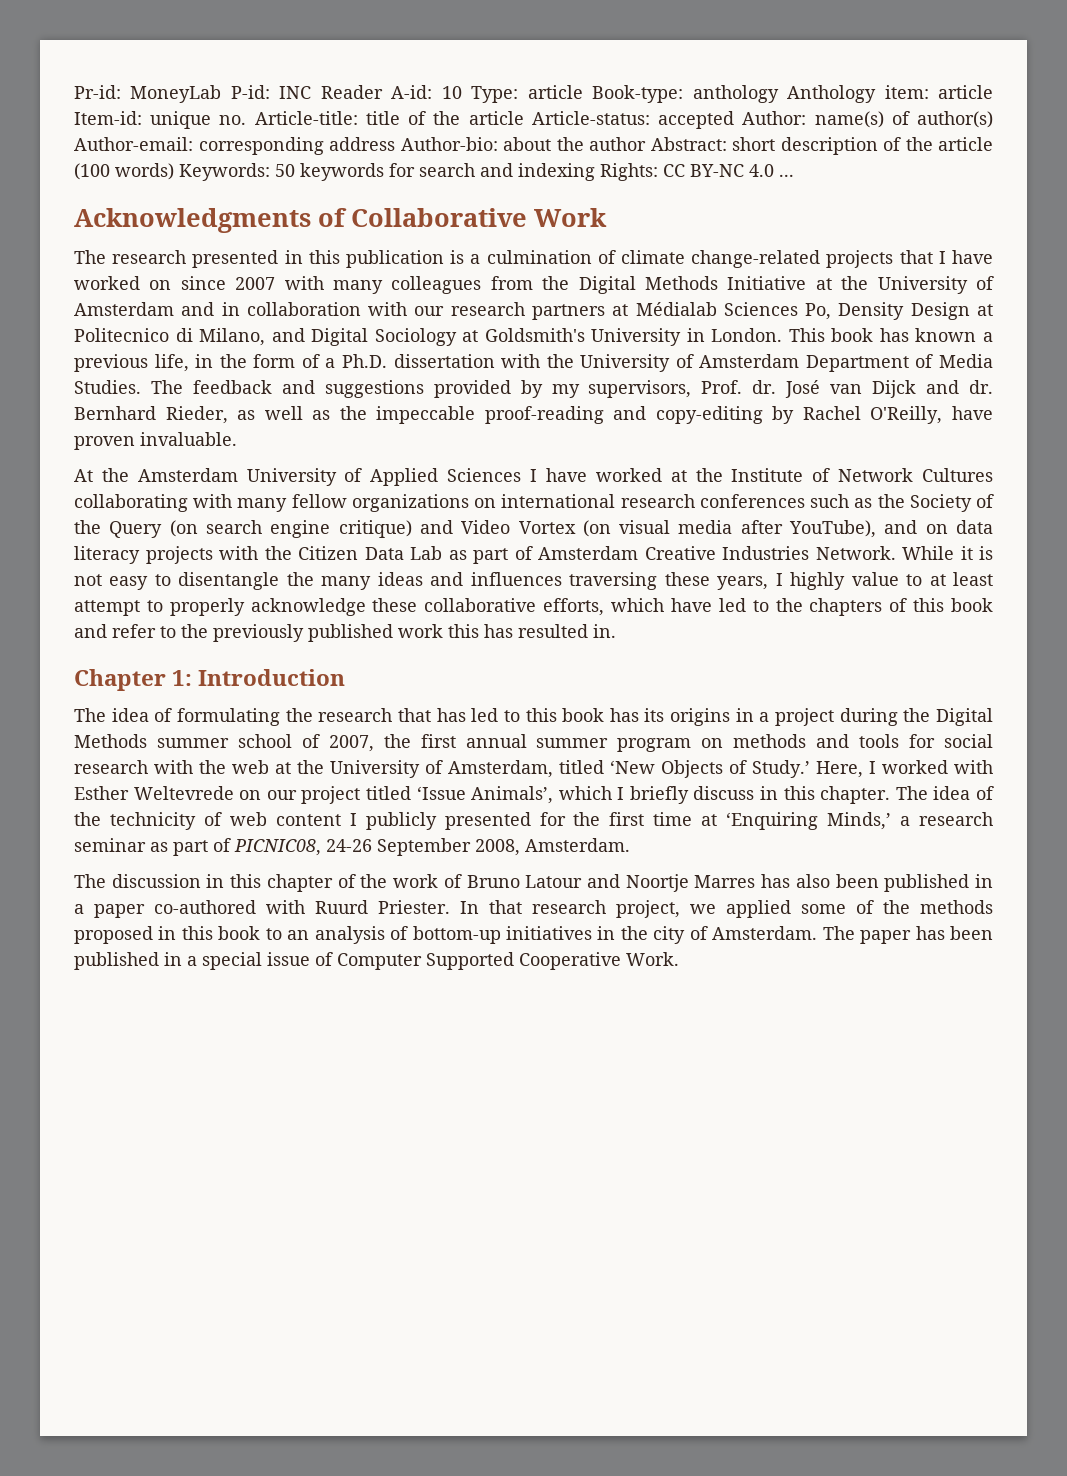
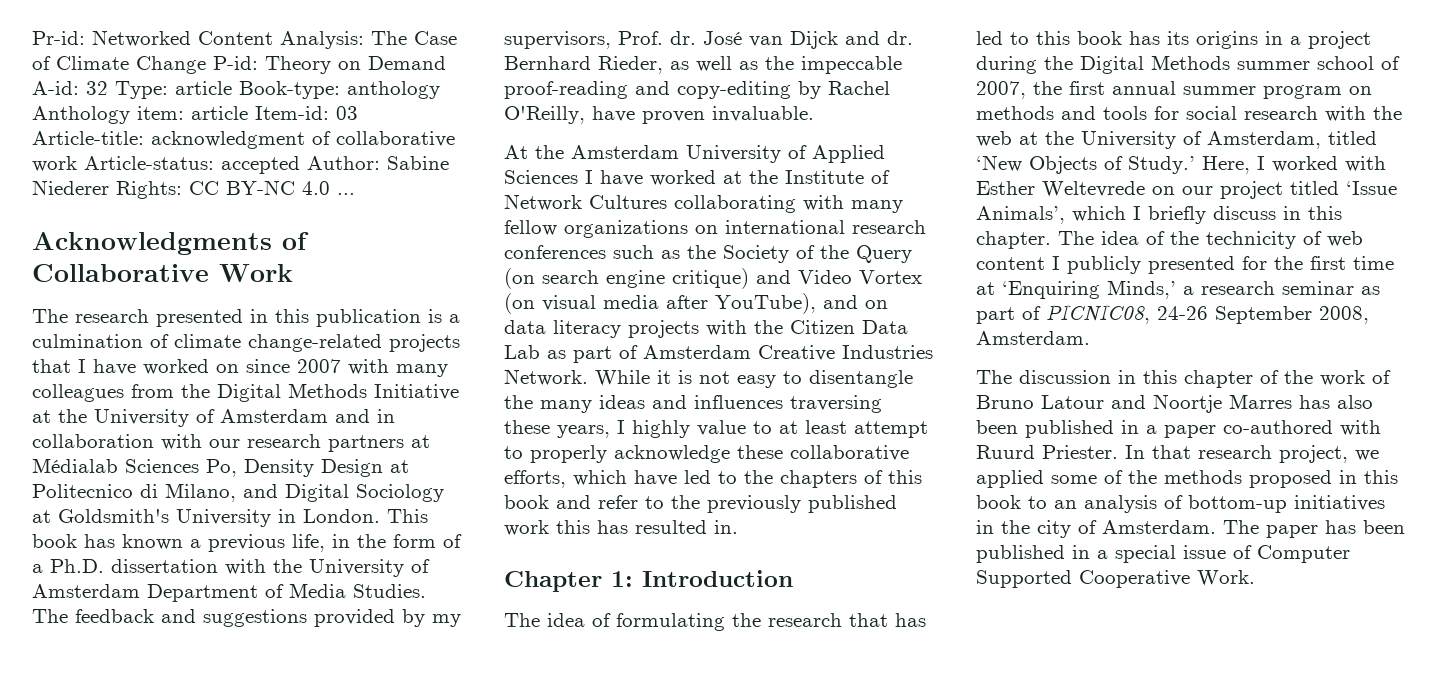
- Pr-id: MoneyLab P-id: INC Reader A-id: 10 Type: article Book-type: anthology Anthology item: article Item-id: unique no. Article-title: title of the article Article-status: accepted Author: name(s) of author(s) Author-email: corresponding address Author-bio: about the author Abstract: short description of the article (100 words) Keywords: 50 keywords for search and indexing Rights: CC BY-NC 4.0 ...
+ Pr-id: Networked Content Analysis: The Case of Climate Change P-id: Theory on Demand A-id: 32 Type: article Book-type: anthology Anthology item: article Item-id: 03 Article-title: acknowledgment of collaborative work Article-status: accepted Author: Sabine Niederer Rights: CC BY-NC 4.0 ...

